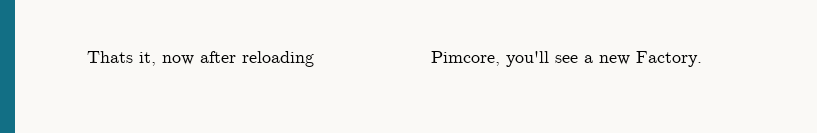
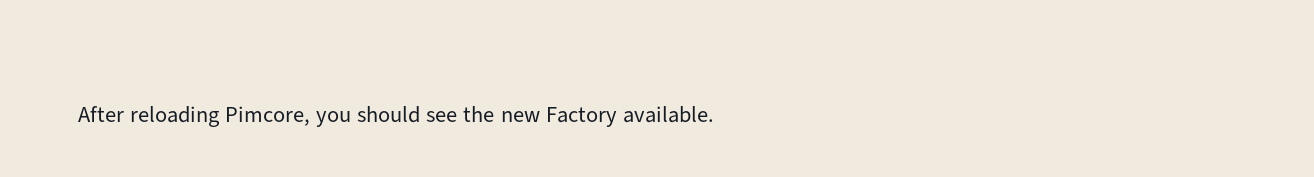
- Thats it, now after reloading Pimcore, you'll see a new Factory.
+ After reloading Pimcore, you should see the new Factory available.

